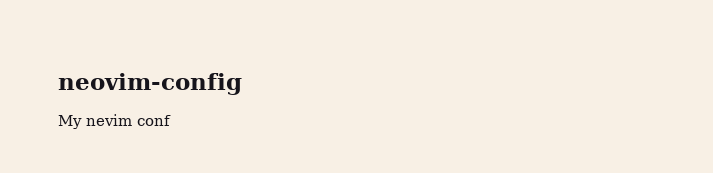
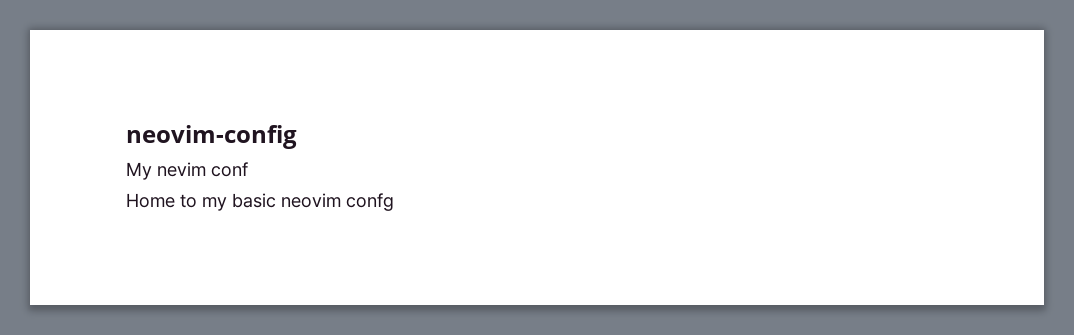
+ Home to my basic neovim confg

